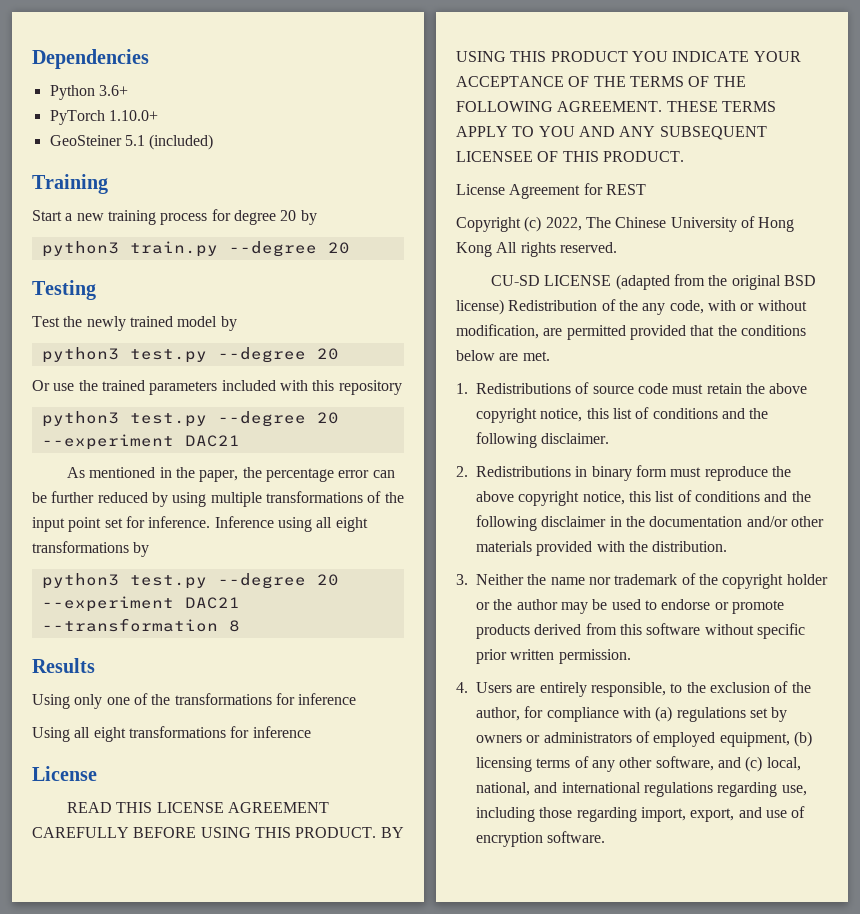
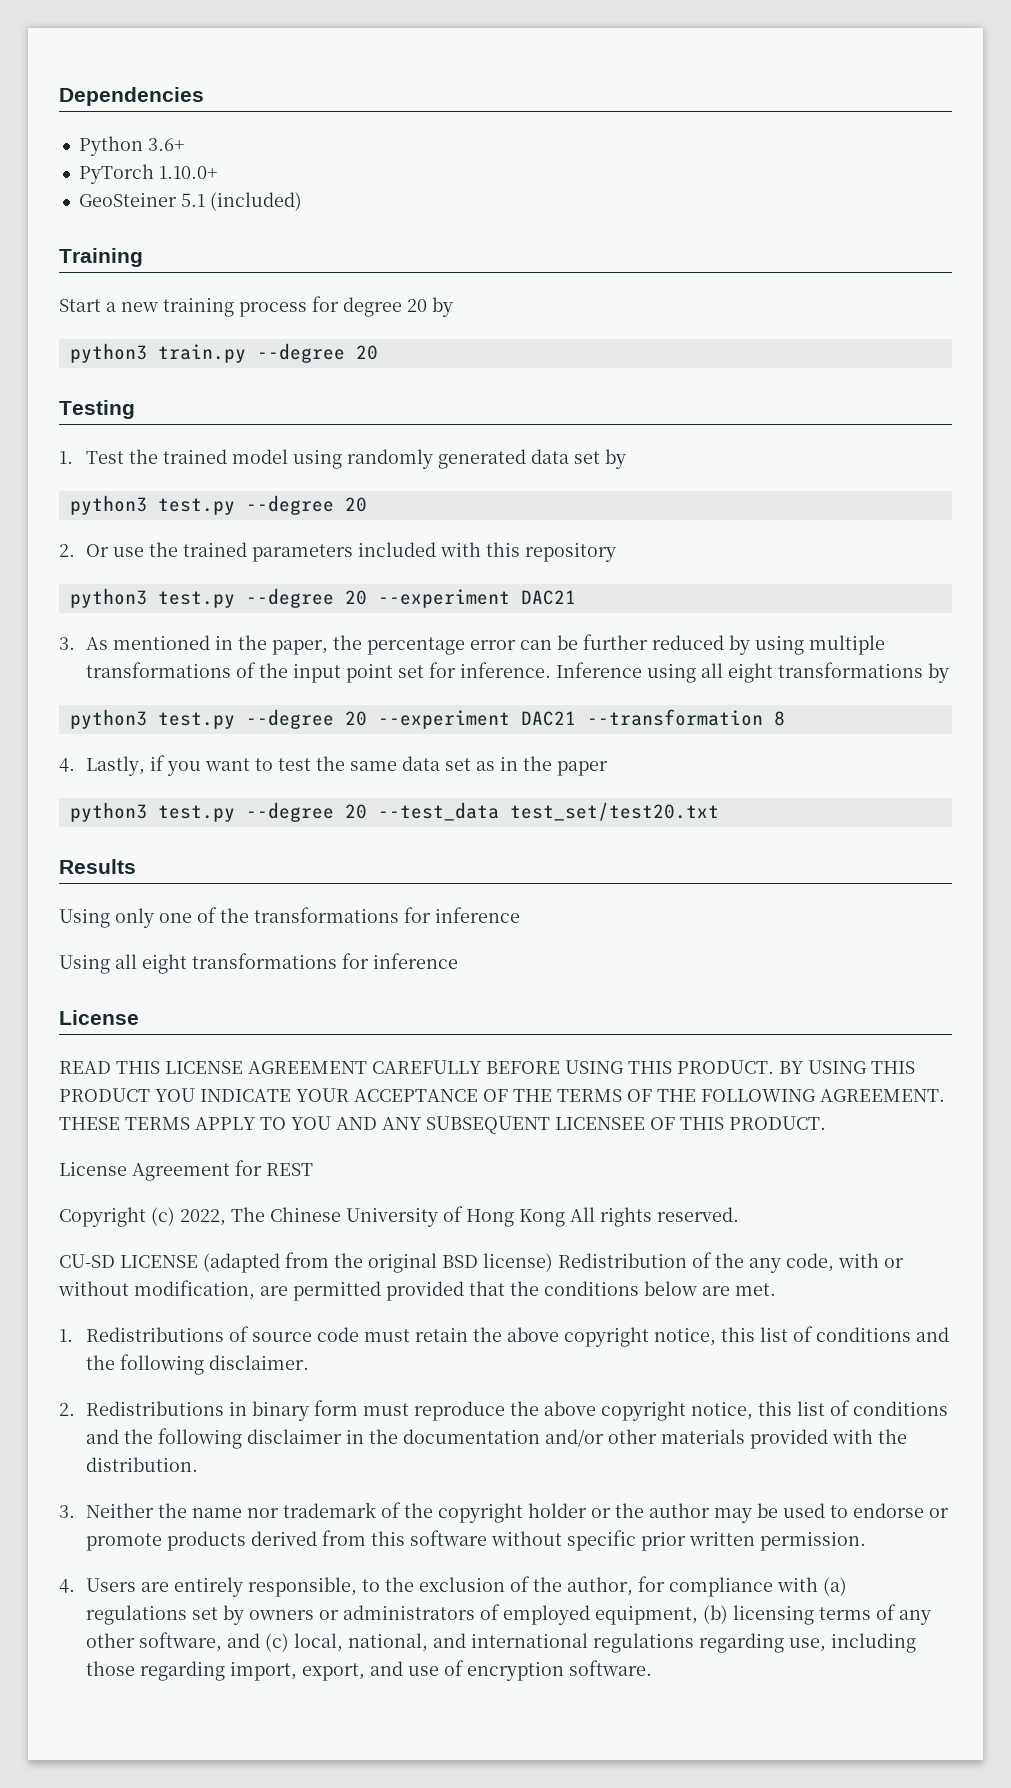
- Test the newly trained model by
+ 1. Test the trained model using randomly generated data set by
- Or use the trained parameters included with this repository
+ 2. Or use the trained parameters included with this repository
- As mentioned in the paper, the percentage error can be further reduced by using multiple transformations of the input point set for inference.
+ 3. As mentioned in the paper, the percentage error can be further reduced by using multiple transformations of the input point set for inference.
+ 4. Lastly, if you want to test the same data set as in the paper
+ python3 test.py --degree 20 --test_data test_set/test20.txt

